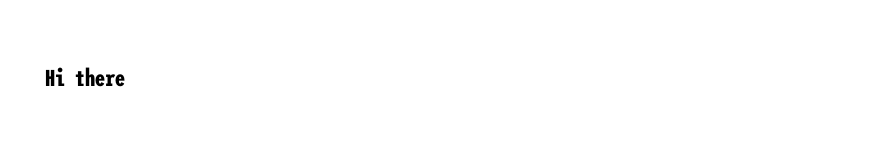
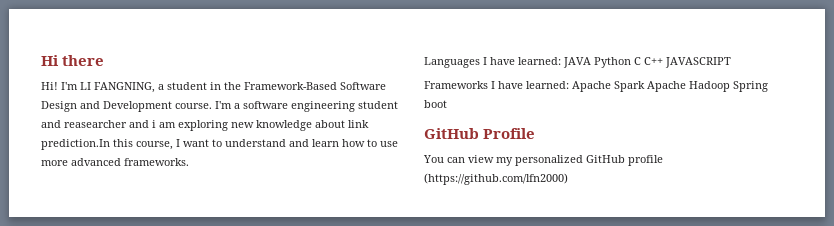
+ Hi! I'm LI FANGNING, a student in the Framework-Based Software Design and Development course. I'm a software engineering student and reasearcher and i am exploring new knowledge about link prediction.In this course, I want to understand and learn how to use more advanced frameworks.
+ Languages I have learned: JAVA Python C C++ JAVASCRIPT
+ Frameworks I have learned: Apache Spark Apache Hadoop Spring boot
+ GitHub Profile
+ You can view my personalized GitHub profile (https://github.com/lfn2000)

